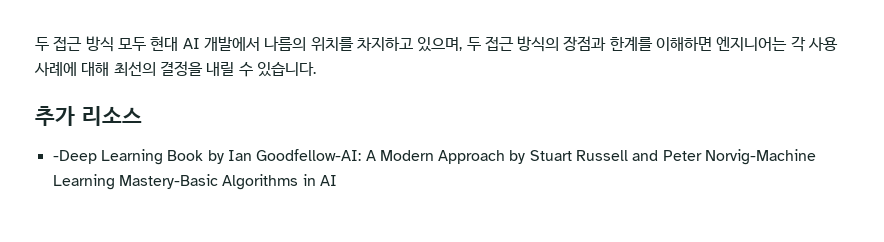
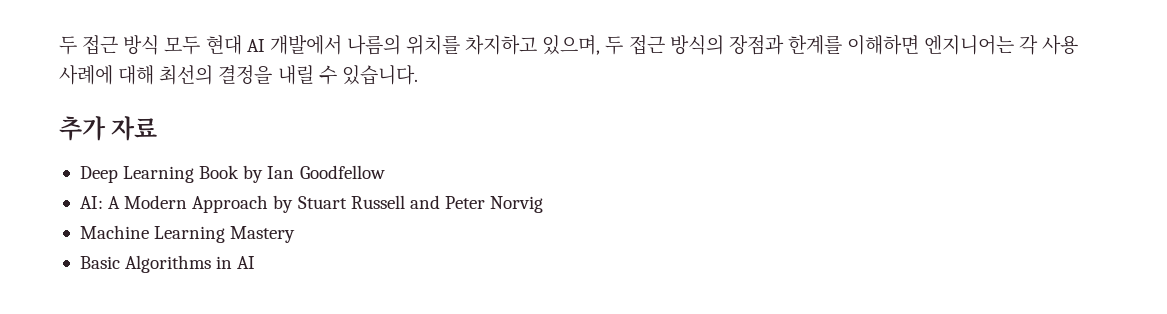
- 추가 리소스
- -Deep Learning Book by Ian Goodfellow-AI: A Modern Approach by Stuart Russell and Peter Norvig-Machine Learning Mastery-Basic Algorithms in AI
+ 추가 자료
+ Deep Learning Book by Ian Goodfellow
+ AI: A Modern Approach by Stuart Russell and Peter Norvig
+ Machine Learning Mastery
+ Basic Algorithms in AI

